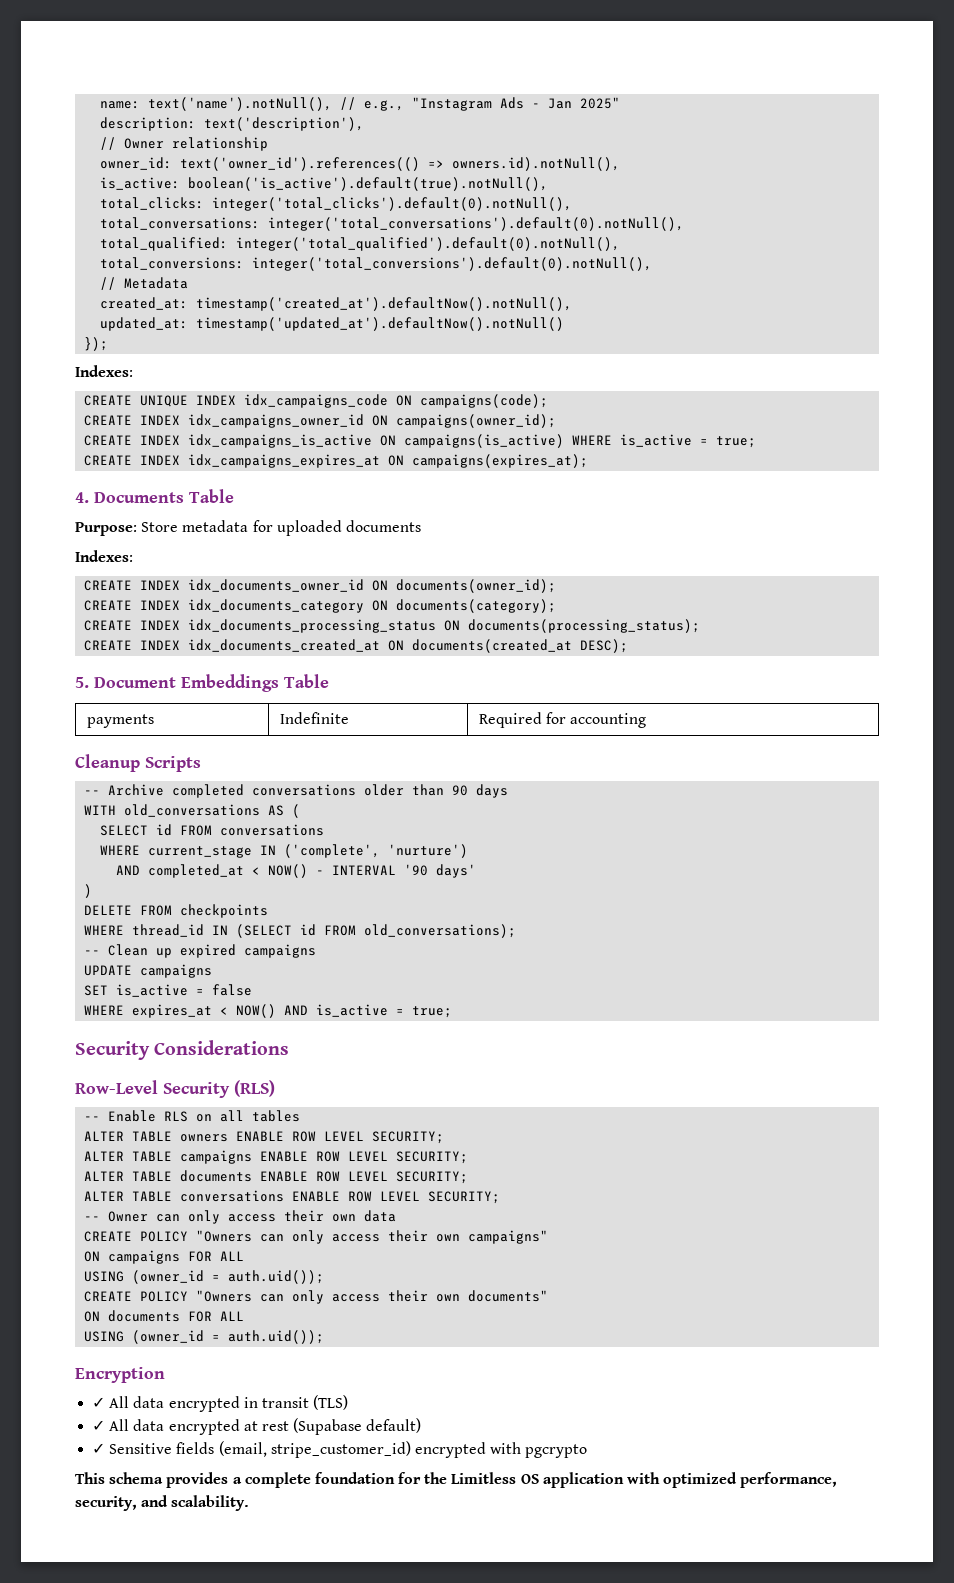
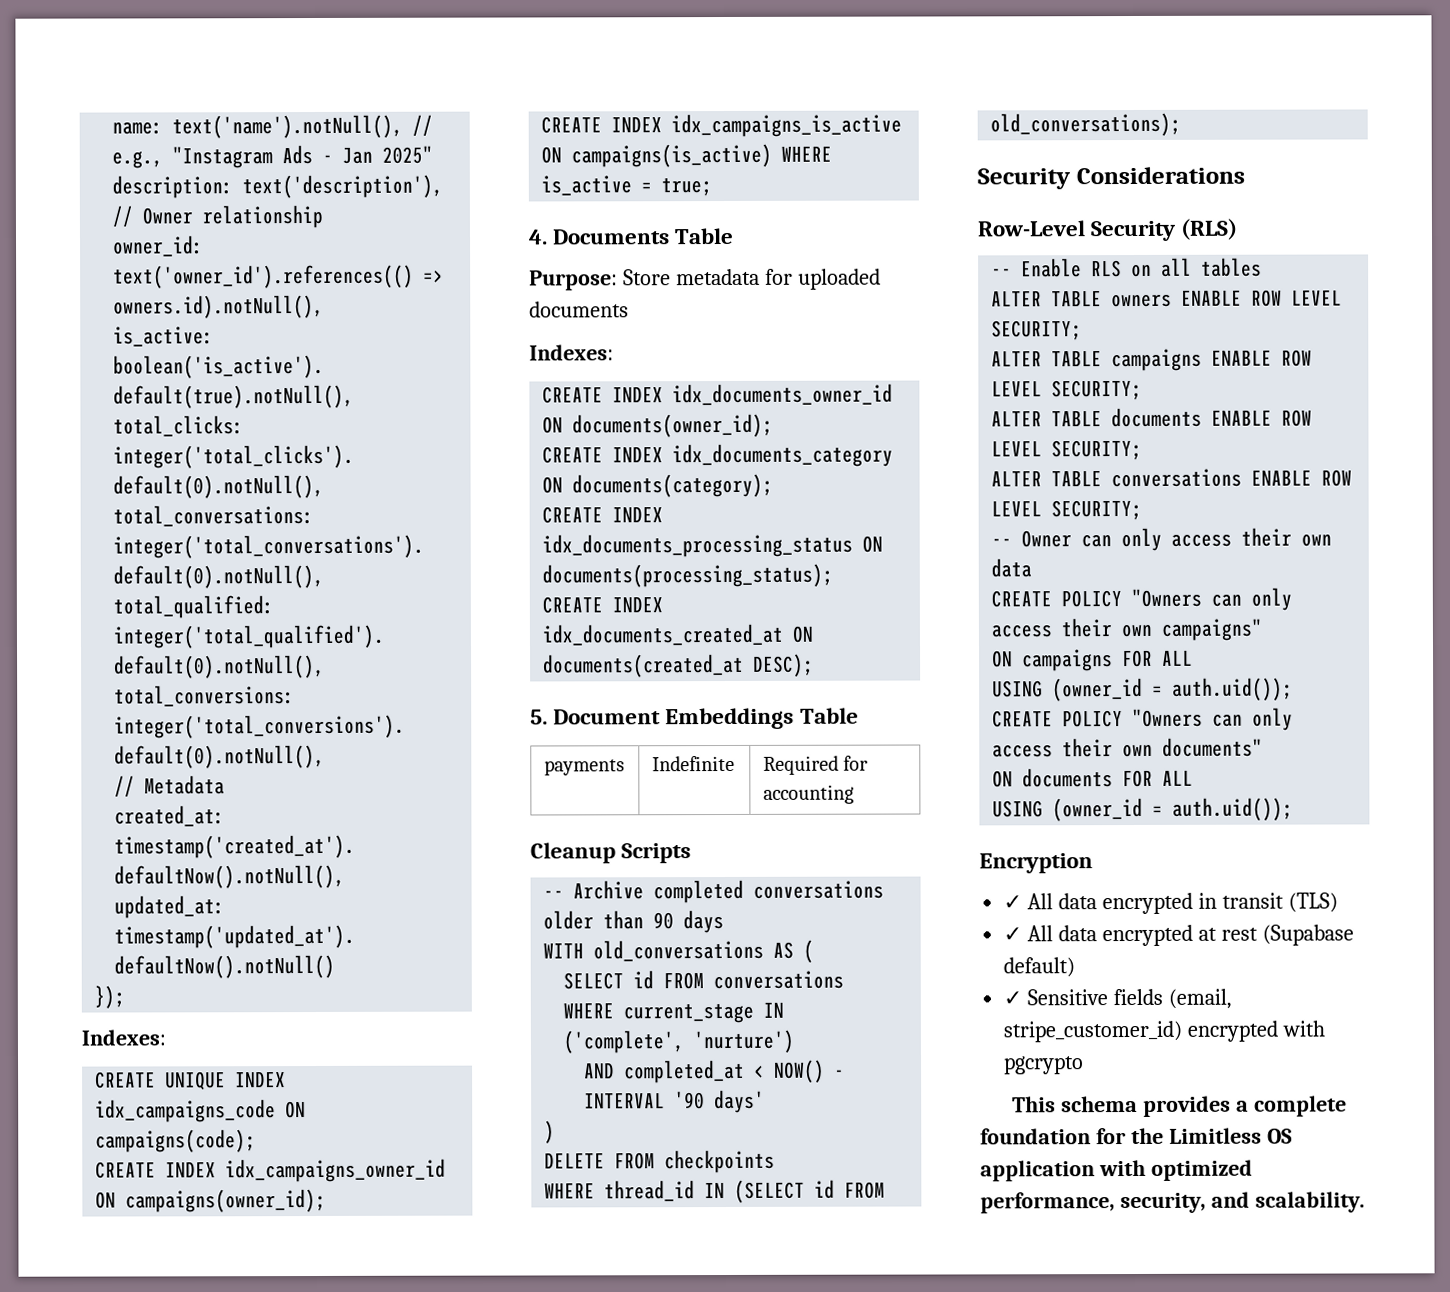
- CREATE INDEX idx_campaigns_expires_at ON campaigns(expires_at);
- -- Clean up expired campaigns
- UPDATE campaigns
- SET is_active = false
- WHERE expires_at < NOW() AND is_active = true;

